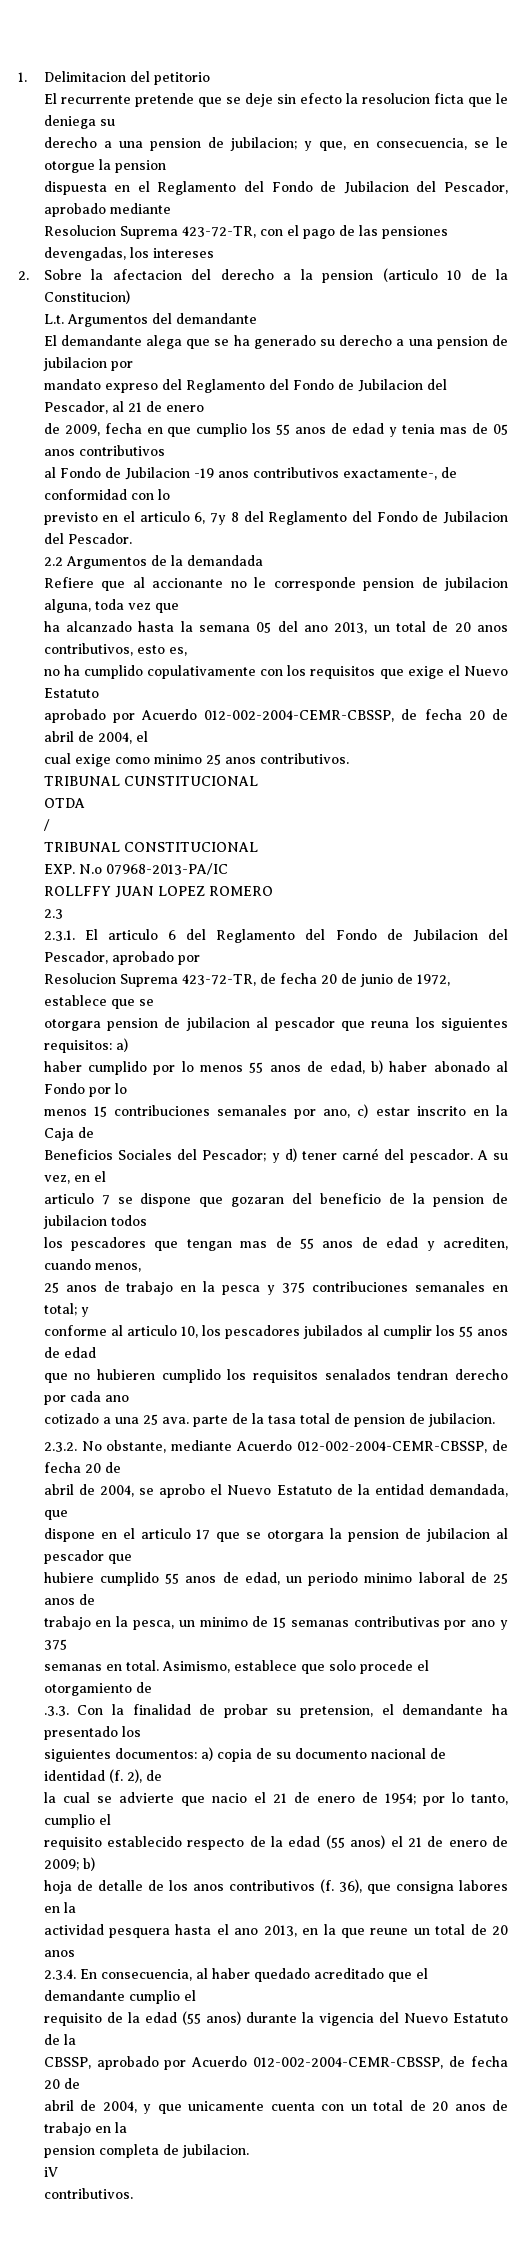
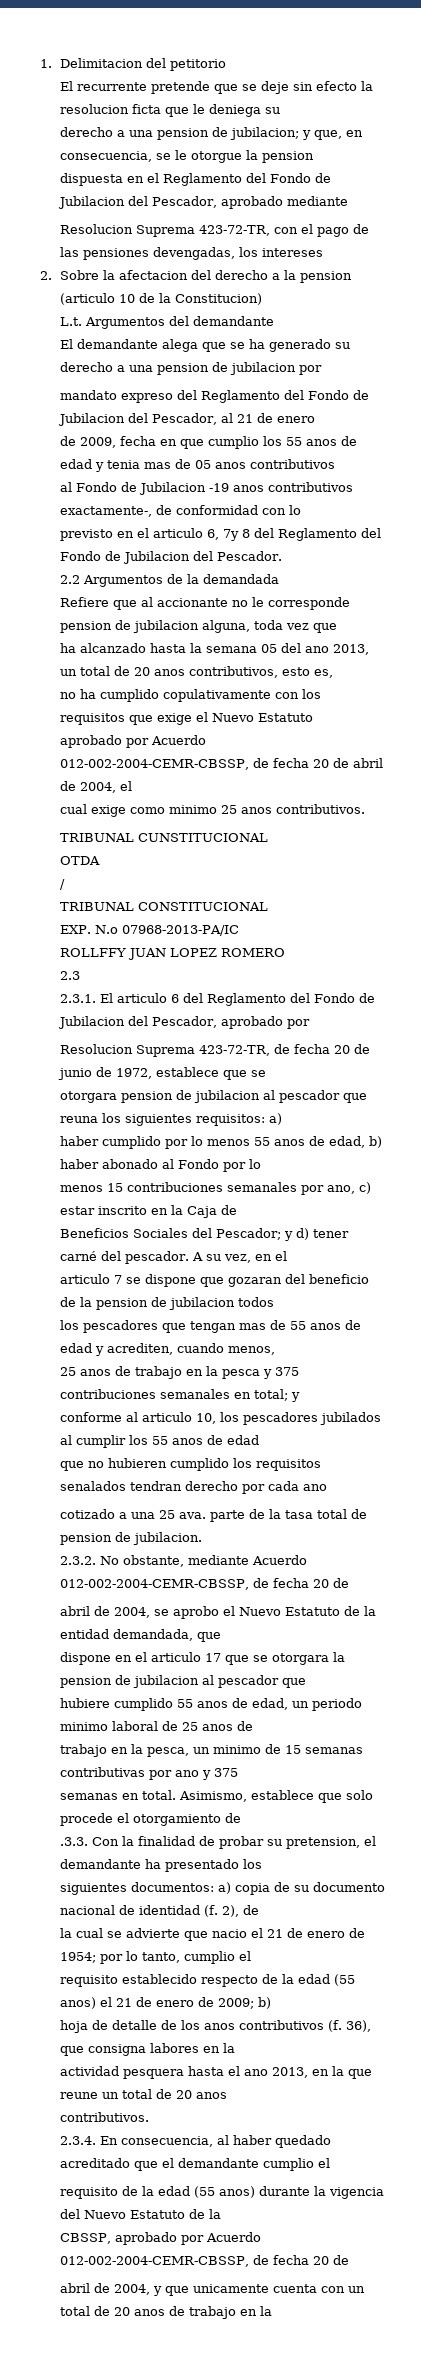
  actividad pesquera hasta el ano 2013, en la que reune un total de 20 anos
+ contributivos.
- pension completa de jubilacion.
- iV
- contributivos.

